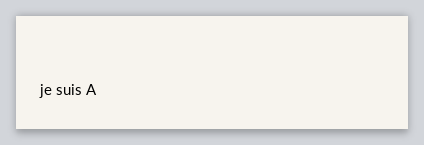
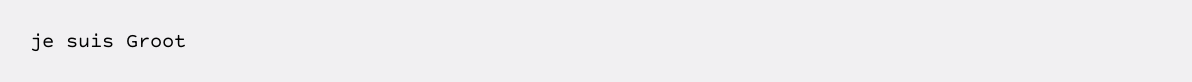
- je suis A
+ je suis Groot

